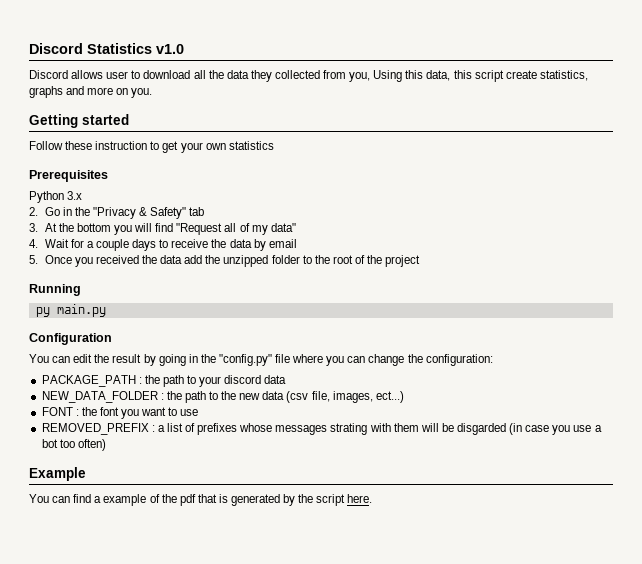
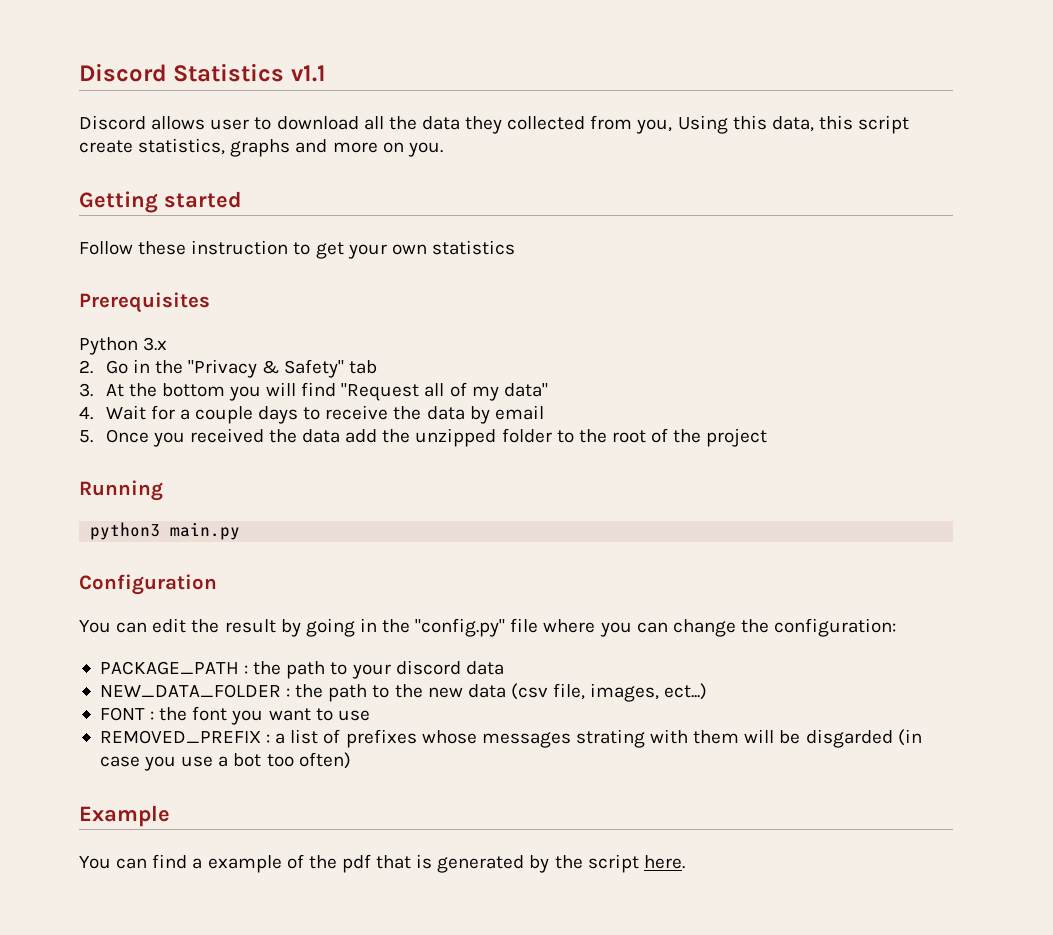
- Discord Statistics v1.0
+ Discord Statistics v1.1
- py main.py
+ python3 main.py

